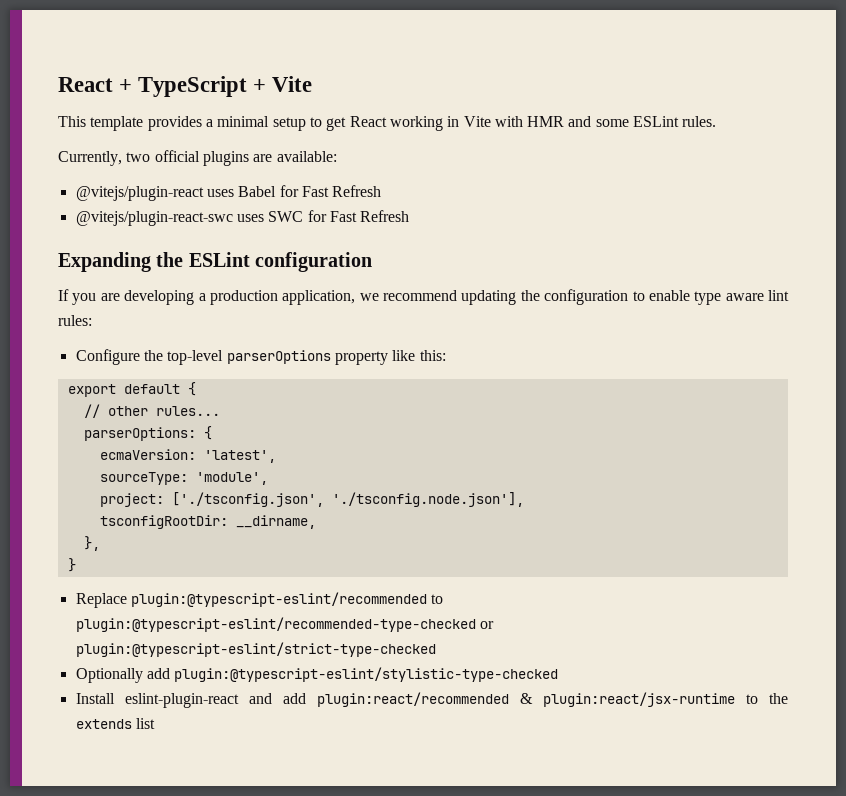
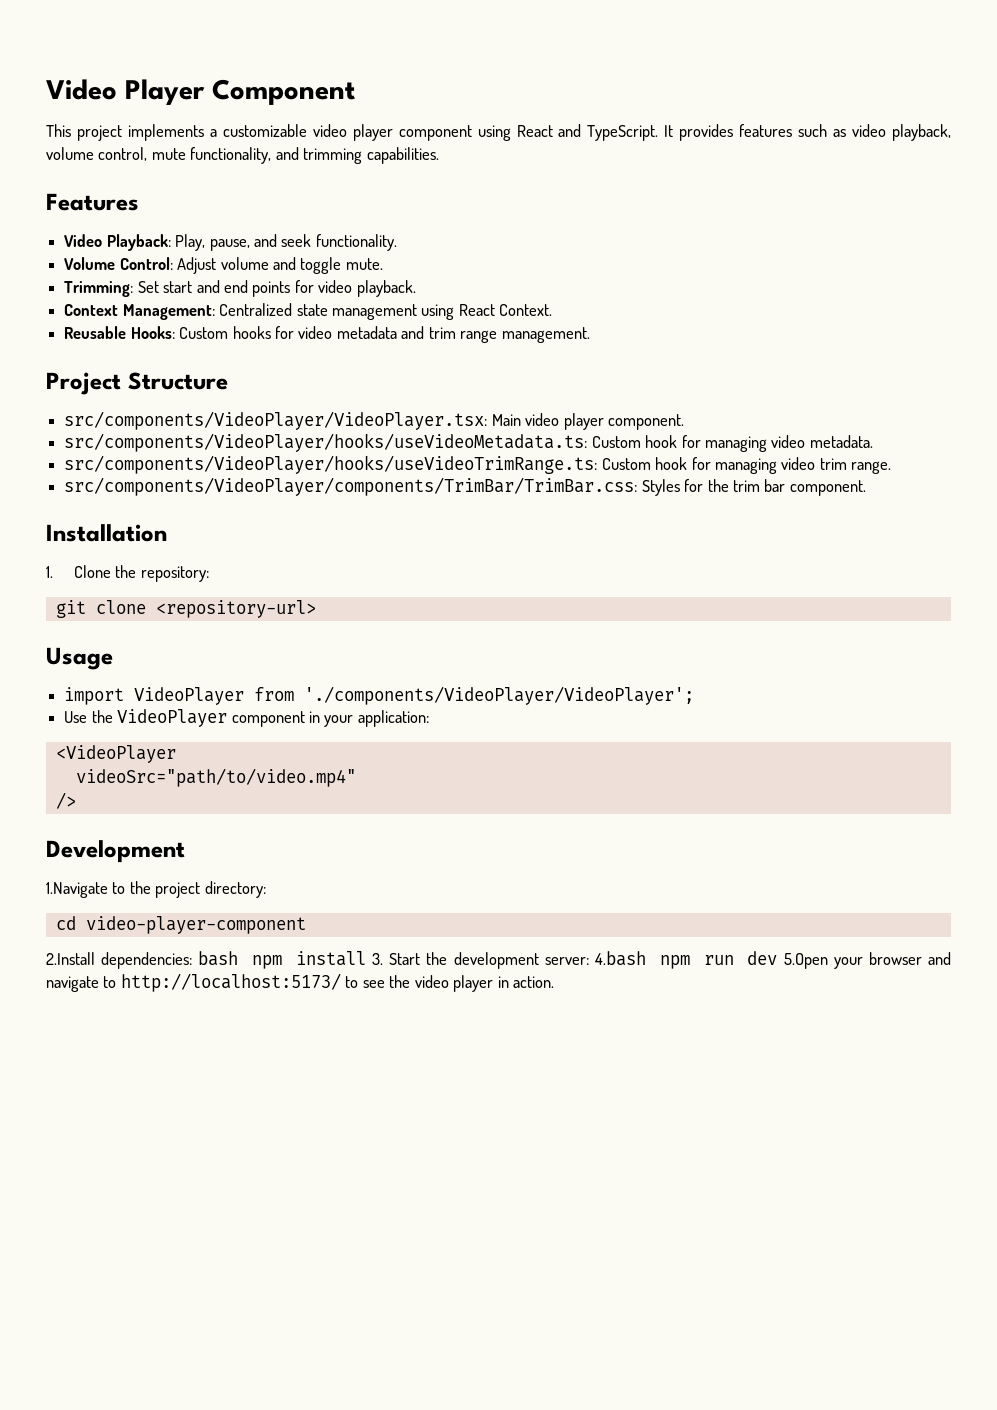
- React + TypeScript + Vite
- This template provides a minimal setup to get React working in Vite with HMR and some ESLint rules.
- Currently, two official plugins are available:
- @vitejs/plugin-react uses Babel for Fast Refresh
- @vitejs/plugin-react-swc uses SWC for Fast Refresh
- Expanding the ESLint configuration
- If you are developing a production application, we recommend updating the configuration to enable type aware lint rules:
- Configure the top-level parserOptions property like this:
- export default {
- // other rules...
- parserOptions: {
- ecmaVersion: 'latest',
- sourceType: 'module',
- project: ['./tsconfig.json', './tsconfig.node.json'],
- tsconfigRootDir: __dirname,
- },
- }
- Replace plugin:@typescript-eslint/recommended to plugin:@typescript-eslint/recommended-type-checked or plugin:@typescript-eslint/strict-type-checked
- Optionally add plugin:@typescript-eslint/stylistic-type-checked
- Install eslint-plugin-react and add plugin:react/recommended & plugin:react/jsx-runtime to the extends list
+ Video Player Component
+ This project implements a customizable video player component using React and TypeScript. It provides features such as video playback, volume control, mute functionality, and trimming capabilities.
+ Features
+ Video Playback: Play, pause, and seek functionality.
+ Volume Control: Adjust volume and toggle mute.
+ Trimming: Set start and end points for video playback.
+ Context Management: Centralized state management using React Context.
+ Reusable Hooks: Custom hooks for video metadata and trim range management.
+ Project Structure
+ src/components/VideoPlayer/VideoPlayer.tsx: Main video player component.
+ src/components/VideoPlayer/hooks/useVideoMetadata.ts: Custom hook for managing video metadata.
+ src/components/VideoPlayer/hooks/useVideoTrimRange.ts: Custom hook for managing video trim range.
+ src/components/VideoPlayer/components/TrimBar/TrimBar.css: Styles for the trim bar component.
+ Installation
+ 1. Clone the repository:
+ git clone <repository-url>
+ Usage
+ import VideoPlayer from './components/VideoPlayer/VideoPlayer';
+ Use the VideoPlayer component in your application:
+ <VideoPlayer
+ videoSrc="path/to/video.mp4"
+ />
+ Development
+ 1.Navigate to the project directory:
+ cd video-player-component
+ 2.Install dependencies: bash npm install 3. Start the development server: 4.bash npm run dev 5.Open your browser and navigate to http://localhost:5173/ to see the video player in action.

